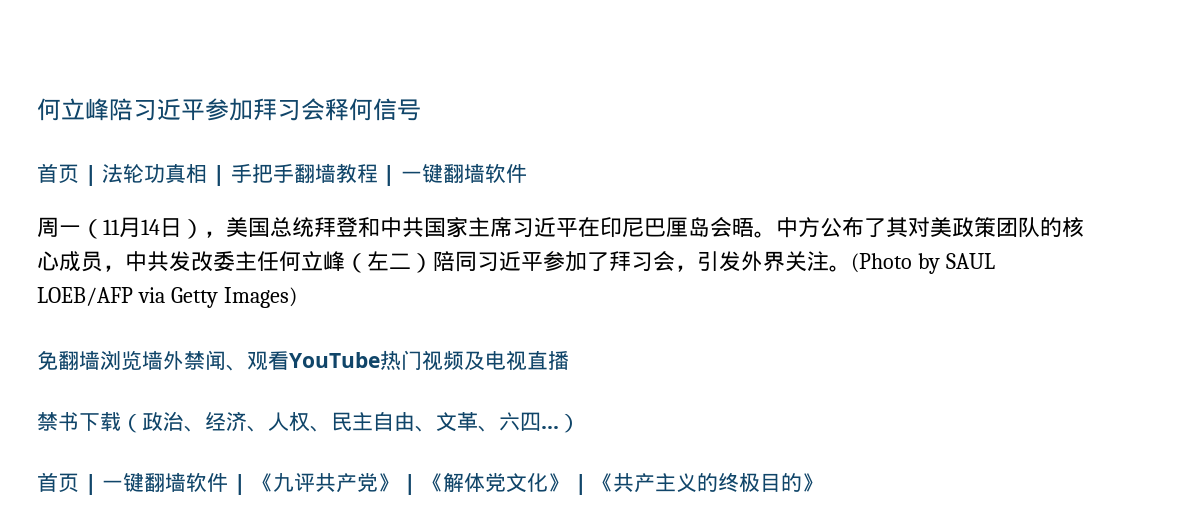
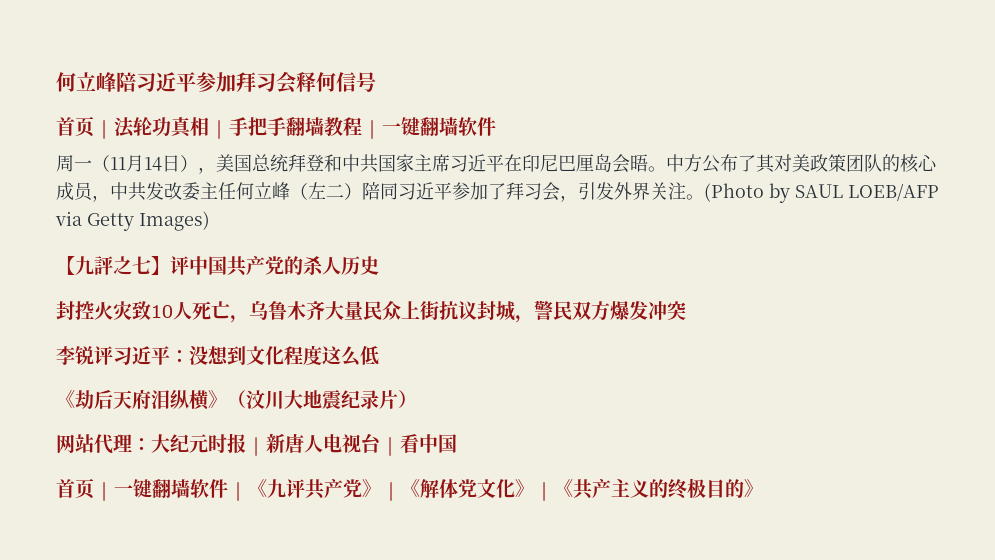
- 免翻墙浏览墙外禁闻、观看YouTube热门视频及电视直播
- 禁书下载（政治、经济、人权、民主自由、文革、六四...）
+ 【九評之七】评中国共产党的杀人历史
+ 封控火灾致10人死亡，乌鲁木齐大量民众上街抗议封城，警民双方爆发冲突
+ 李锐评习近平：没想到文化程度这么低
+ 《劫后天府泪纵横》（汶川大地震纪录片）
+ 网站代理：大纪元时报 | 新唐人电视台 | 看中国

